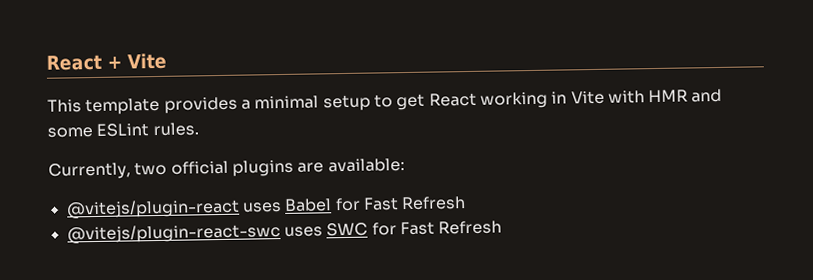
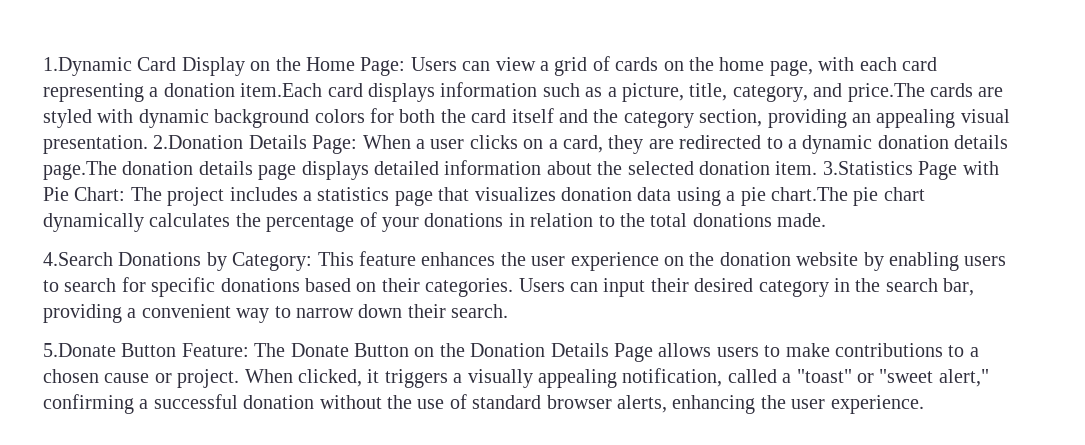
- React + Vite
- This template provides a minimal setup to get React working in Vite with HMR and some ESLint rules.
- Currently, two official plugins are available:
- @vitejs/plugin-react uses Babel for Fast Refresh
- @vitejs/plugin-react-swc uses SWC for Fast Refresh
+ 1.Dynamic Card Display on the Home Page: Users can view a grid of cards on the home page, with each card representing a donation item.Each card displays information such as a picture, title, category, and price.The cards are styled with dynamic background colors for both the card itself and the category section, providing an appealing visual presentation. 2.Donation Details Page: When a user clicks on a card, they are redirected to a dynamic donation details page.The donation details page displays detailed information about the selected donation item. 3.Statistics Page with Pie Chart: The project includes a statistics page that visualizes donation data using a pie chart.The pie chart dynamically calculates the percentage of your donations in relation to the total donations made.
+ 4.Search Donations by Category: This feature enhances the user experience on the donation website by enabling users to search for specific donations based on their categories. Users can input their desired category in the search bar, providing a convenient way to narrow down their search.
+ 5.Donate Button Feature: The Donate Button on the Donation Details Page allows users to make contributions to a chosen cause or project. When clicked, it triggers a visually appealing notification, called a "toast" or "sweet alert," confirming a successful donation without the use of standard browser alerts, enhancing the user experience.

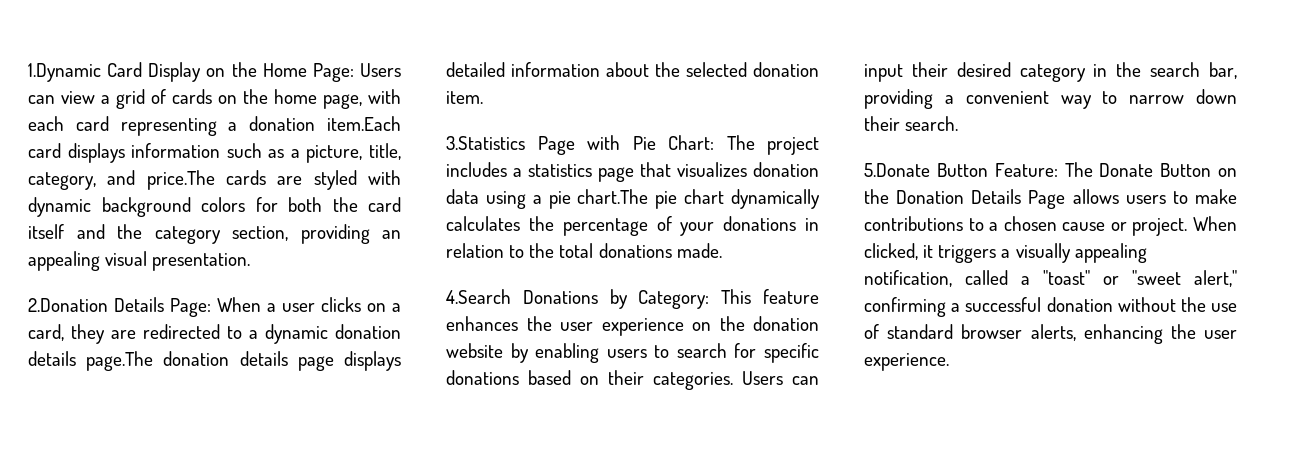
- Users can view a grid of cards on the home page, with each card representing a donation item.Each card displays information such as a picture, title, category, and price.The cards are styled with dynamic background colors for both the card itself and the category section, providing an appealing visual presentation. 2.Donation Details Page:
+ Users can view a grid of cards on the home page, with each card representing a donation item.Each card displays information such as a picture, title, category, and price.The cards are styled with dynamic background colors for both the card itself and the category section, providing an appealing visual presentation.
+ 2.Donation Details Page:
- When a user clicks on a card, they are redirected to a dynamic donation details page.The donation details page displays detailed information about the selected donation item. 3.Statistics Page with Pie Chart:
+ When a user clicks on a card, they are redirected to a dynamic donation details page.The donation details page displays detailed information about the selected donation item.
+ 3.Statistics Page with Pie Chart:

